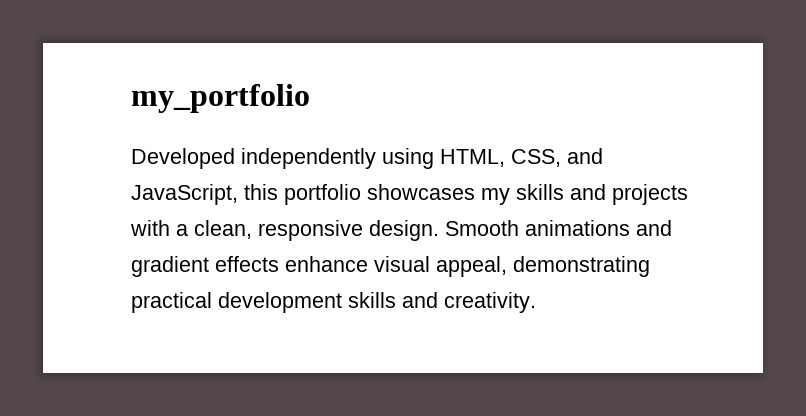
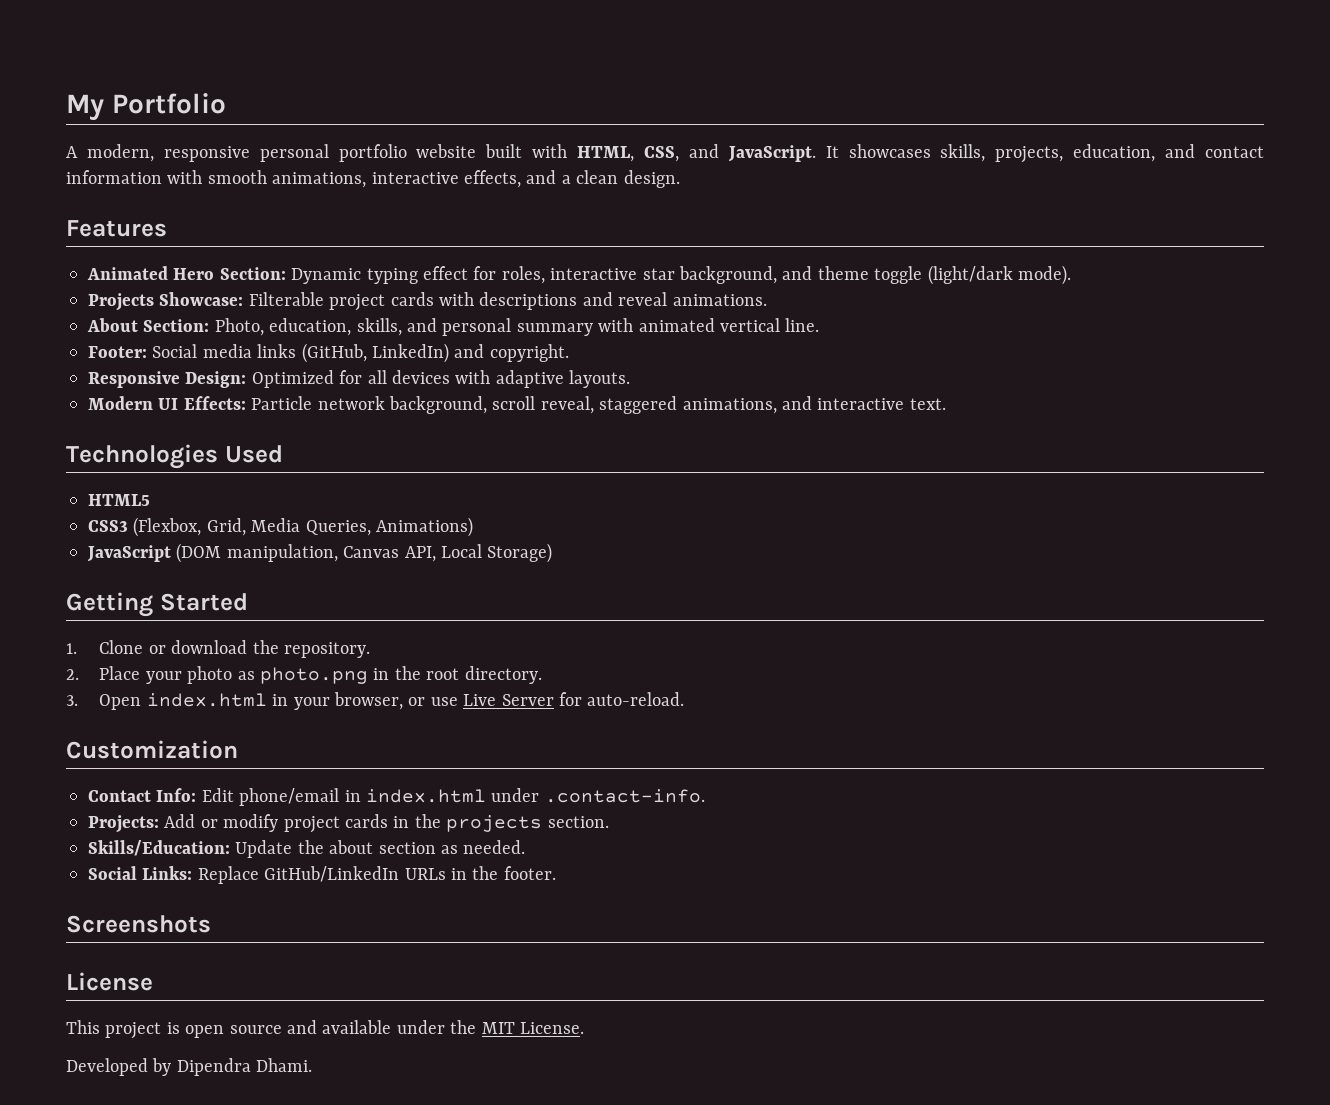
- my_portfolio
- Developed independently using HTML, CSS, and JavaScript, this portfolio showcases my skills and projects with a clean, responsive design. Smooth animations and gradient effects enhance visual appeal, demonstrating practical development skills and creativity.
+ My Portfolio
+ A modern, responsive personal portfolio website built with HTML, CSS, and JavaScript. It showcases skills, projects, education, and contact information with smooth animations, interactive effects, and a clean design.
+ Features
+ Animated Hero Section: Dynamic typing effect for roles, interactive star background, and theme toggle (light/dark mode).
+ Projects Showcase: Filterable project cards with descriptions and reveal animations.
+ About Section: Photo, education, skills, and personal summary with animated vertical line.
+ Footer: Social media links (GitHub, LinkedIn) and copyright.
+ Responsive Design: Optimized for all devices with adaptive layouts.
+ Modern UI Effects: Particle network background, scroll reveal, staggered animations, and interactive text.
+ Technologies Used
+ HTML5
+ CSS3 (Flexbox, Grid, Media Queries, Animations)
+ JavaScript (DOM manipulation, Canvas API, Local Storage)
+ Getting Started
+ 1. Clone or download the repository.
+ 2. Place your photo as photo.png in the root directory.
+ 3. Open index.html in your browser, or use Live Server for auto-reload.
+ Customization
+ Contact Info: Edit phone/email in index.html under .contact-info.
+ Projects: Add or modify project cards in the projects section.
+ Skills/Education: Update the about section as needed.
+ Social Links: Replace GitHub/LinkedIn URLs in the footer.
+ Screenshots
+ License
+ This project is open source and available under the MIT License.
+ Developed by Dipendra Dhami.

